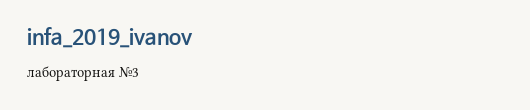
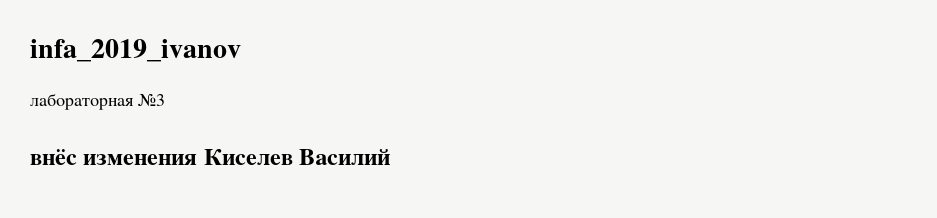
+ внёс изменения Киселев Василий

